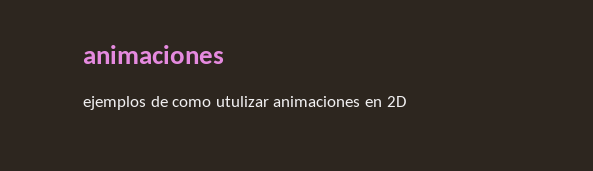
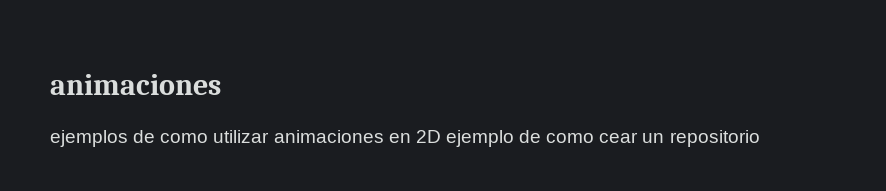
- ejemplos de como utulizar animaciones en 2D
+ ejemplos de como utilizar animaciones en 2D ejemplo de como cear un repositorio

